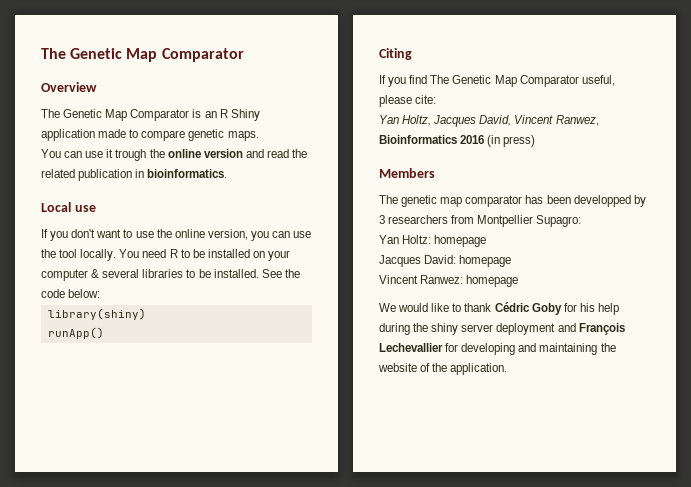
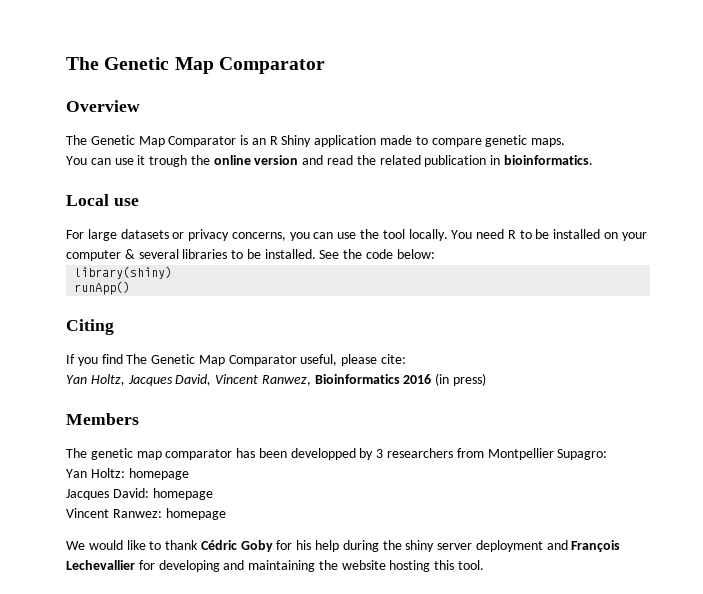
- If you don't want to use the online version, you can use the tool locally.
+ For large datasets or privacy concerns, you can use the tool locally.
- We would like to thank Cédric Goby for his help during the shiny server deployment and François Lechevallier for developing and maintaining the website of the application.
+ We would like to thank Cédric Goby for his help during the shiny server deployment and François Lechevallier for developing and maintaining the website hosting this tool.

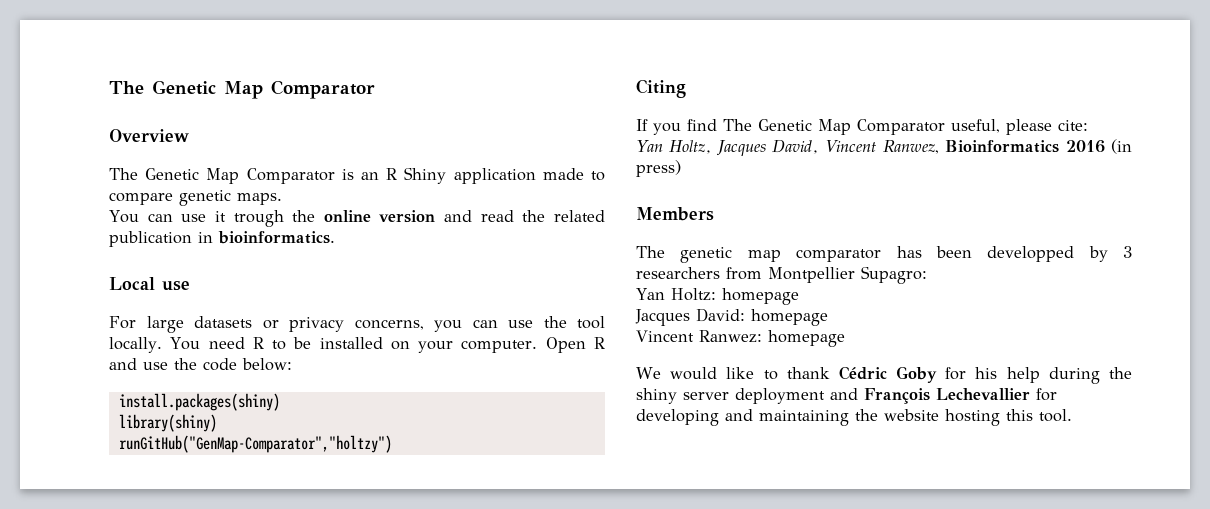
- You need R to be installed on your computer & several libraries to be installed. See the code below:
+ You need R to be installed on your computer. Open R and use the code below:
+ install.packages(shiny)
- runApp()
+ runGitHub("GenMap-Comparator","holtzy")

